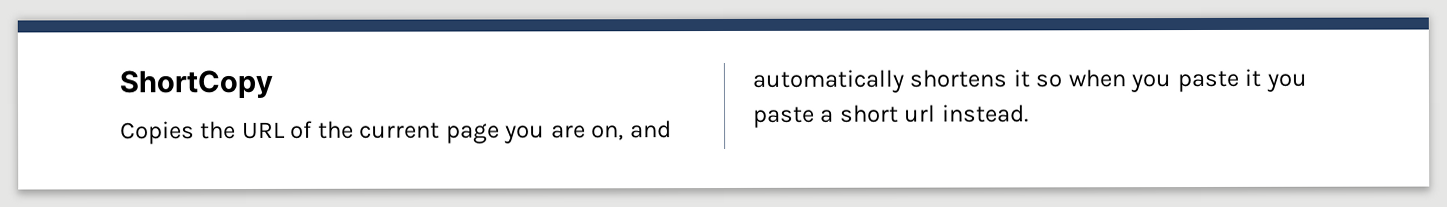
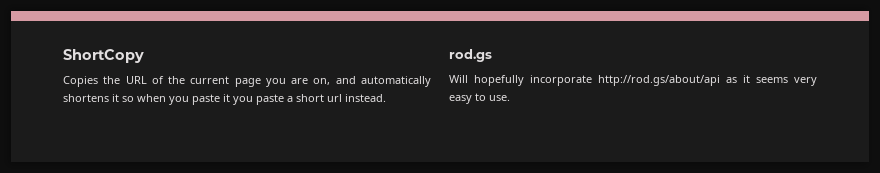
+ rod.gs
+ Will hopefully incorporate http://rod.gs/about/api as it seems very easy to use.

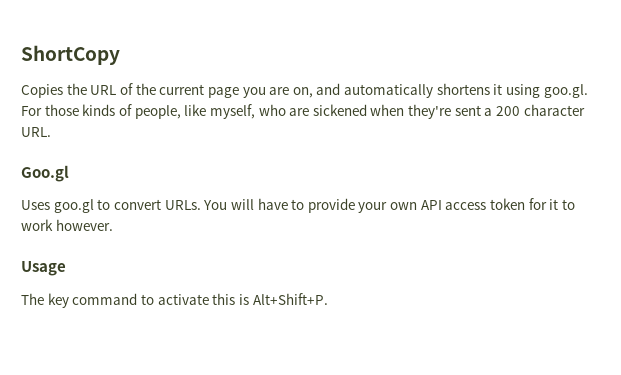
- Copies the URL of the current page you are on, and automatically shortens it so when you paste it you paste a short url instead.
- rod.gs
- Will hopefully incorporate http://rod.gs/about/api as it seems very easy to use.
+ Copies the URL of the current page you are on, and automatically shortens it using goo.gl. For those kinds of people, like myself, who are sickened when they're sent a 200 character URL.
+ Goo.gl
+ Uses goo.gl to convert URLs. You will have to provide your own API access token for it to work however.
+ Usage
+ The key command to activate this is Alt+Shift+P.

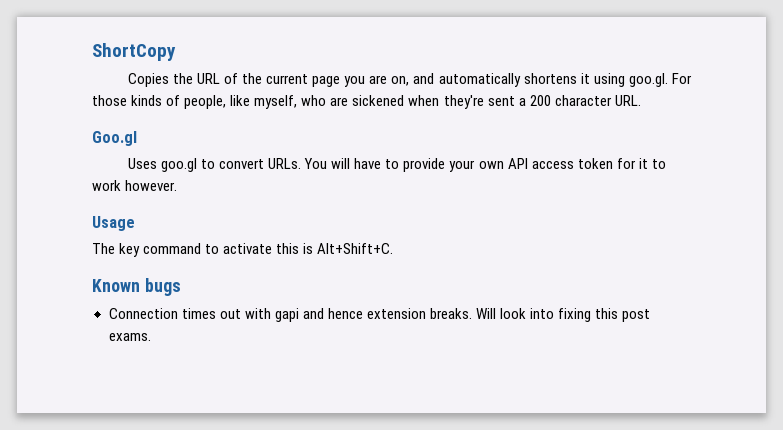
- The key command to activate this is Alt+Shift+P.
+ The key command to activate this is Alt+Shift+C.
+ Known bugs
+ Connection times out with gapi and hence extension breaks. Will look into fixing this post exams.

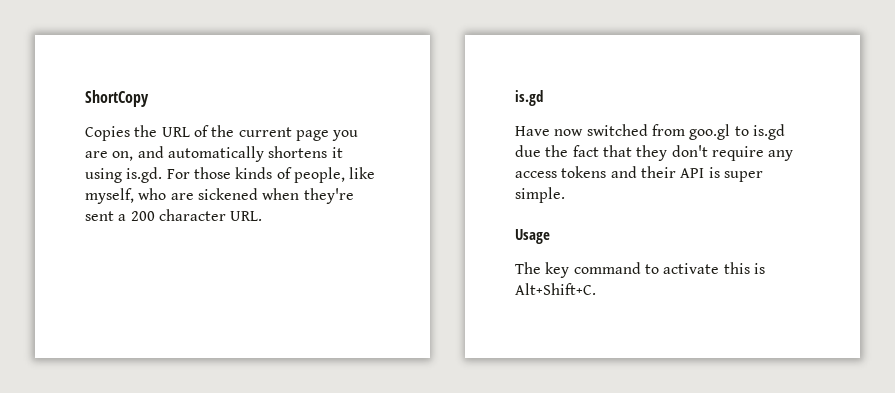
- Copies the URL of the current page you are on, and automatically shortens it using goo.gl. For those kinds of people, like myself, who are sickened when they're sent a 200 character URL.
- Goo.gl
- Uses goo.gl to convert URLs. You will have to provide your own API access token for it to work however.
+ Copies the URL of the current page you are on, and automatically shortens it using is.gd. For those kinds of people, like myself, who are sickened when they're sent a 200 character URL.
+ is.gd
+ Have now switched from goo.gl to is.gd due the fact that they don't require any access tokens and their API is super simple.
- Known bugs
- Connection times out with gapi and hence extension breaks. Will look into fixing this post exams.

